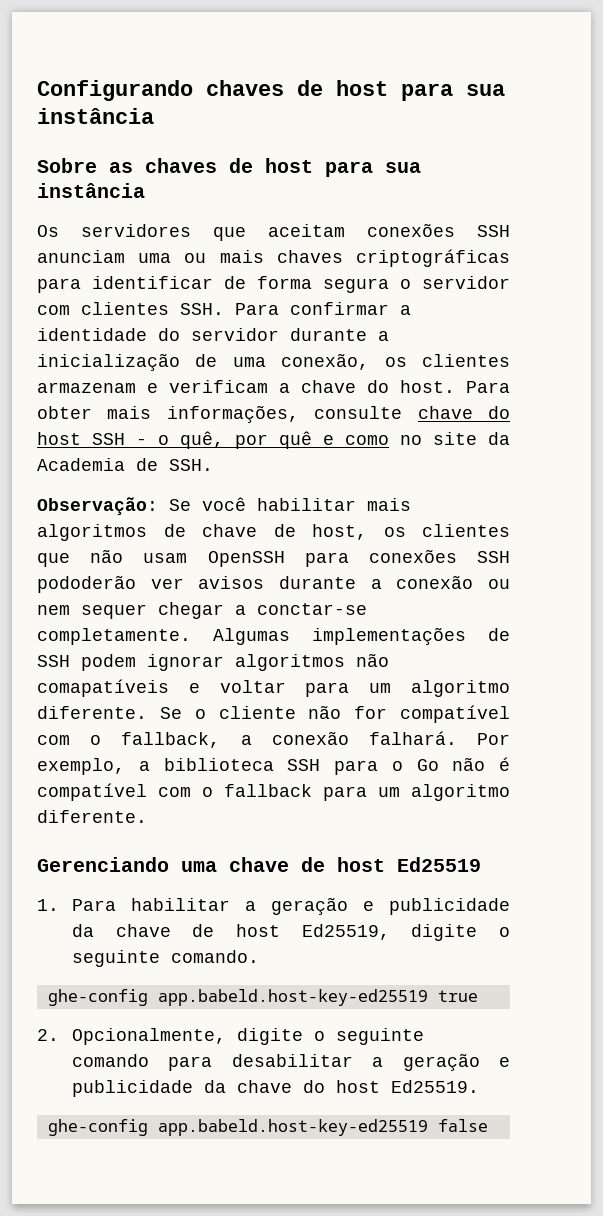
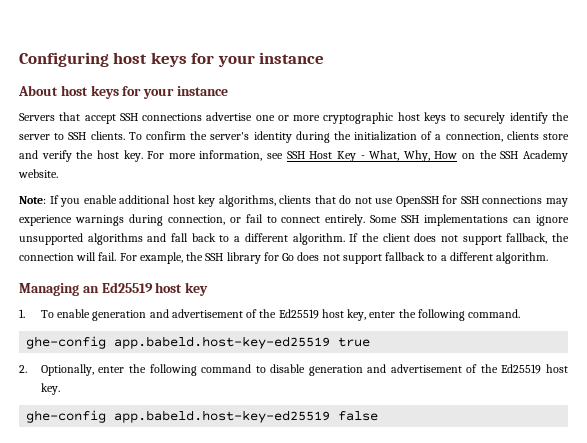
- Configurando chaves de host para sua instância
- Sobre as chaves de host para sua instância
- Os servidores que aceitam conexões SSH anunciam uma ou mais chaves criptográficas para identificar de forma segura o servidor com clientes SSH. Para confirmar a identidade do servidor durante a inicialização de uma conexão, os clientes armazenam e verificam a chave do host. Para obter mais informações, consulte chave do host SSH - o quê, por quê e como no site da Academia de SSH.
- Observação: Se você habilitar mais algoritmos de chave de host, os clientes que não usam OpenSSH para conexões SSH pododerão ver avisos durante a conexão ou nem sequer chegar a conctar-se completamente. Algumas implementações de SSH podem ignorar algoritmos não comapatíveis e voltar para um algoritmo diferente. Se o cliente não for compatível com o fallback, a conexão falhará. Por exemplo, a biblioteca SSH para o Go não é compatível com o fallback para um algoritmo diferente.
- Gerenciando uma chave de host Ed25519
- 1. Para habilitar a geração e publicidade da chave de host Ed25519, digite o seguinte comando.
+ Configuring host keys for your instance
+ About host keys for your instance
+ Servers that accept SSH connections advertise one or more cryptographic host keys to securely identify the server to SSH clients. To confirm the server's identity during the initialization of a connection, clients store and verify the host key. For more information, see SSH Host Key - What, Why, How on the SSH Academy website.
+ Note: If you enable additional host key algorithms, clients that do not use OpenSSH for SSH connections may experience warnings during connection, or fail to connect entirely. Some SSH implementations can ignore unsupported algorithms and fall back to a different algorithm. If the client does not support fallback, the connection will fail. For example, the SSH library for Go does not support fallback to a different algorithm.
+ Managing an Ed25519 host key
+ 1. To enable generation and advertisement of the Ed25519 host key, enter the following command.
  ghe-config app.babeld.host-key-ed25519 true
- 2. Opcionalmente, digite o seguinte comando para desabilitar a geração e publicidade da chave do host Ed25519.
+ 2. Optionally, enter the following command to disable generation and advertisement of the Ed25519 host key.

